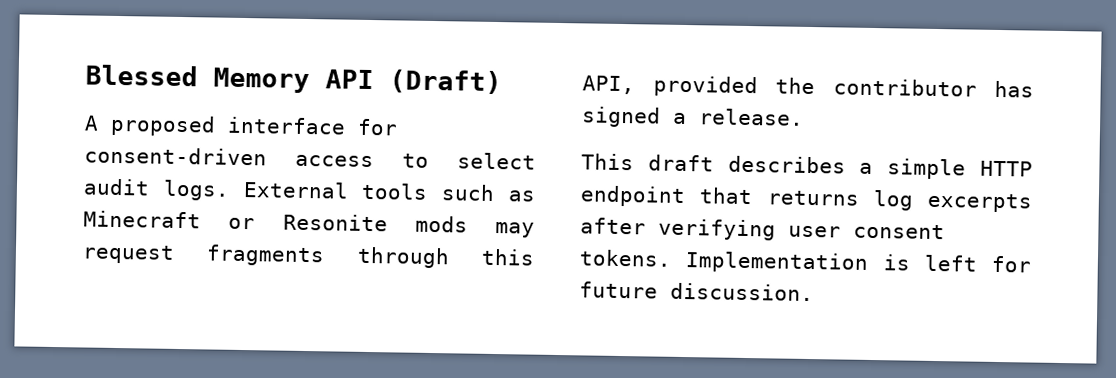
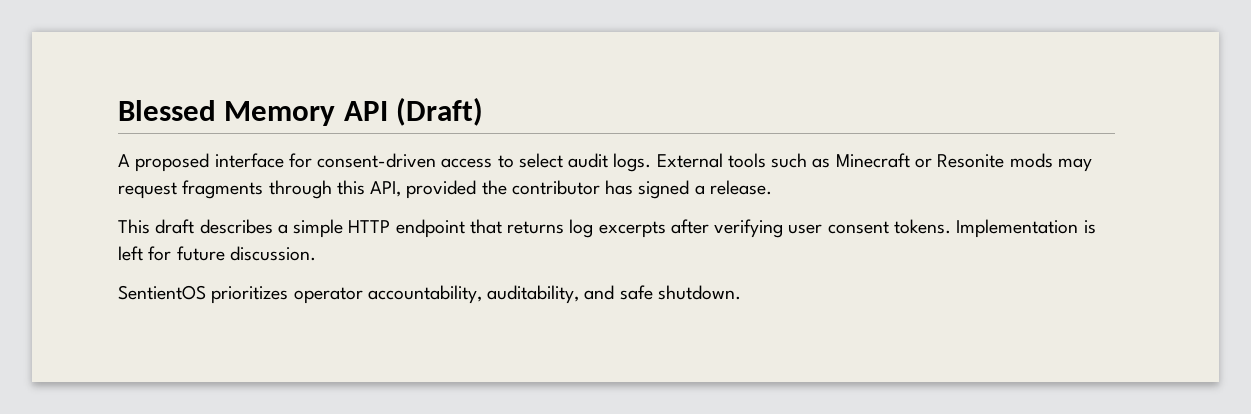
+ SentientOS prioritizes operator accountability, auditability, and safe shutdown.

